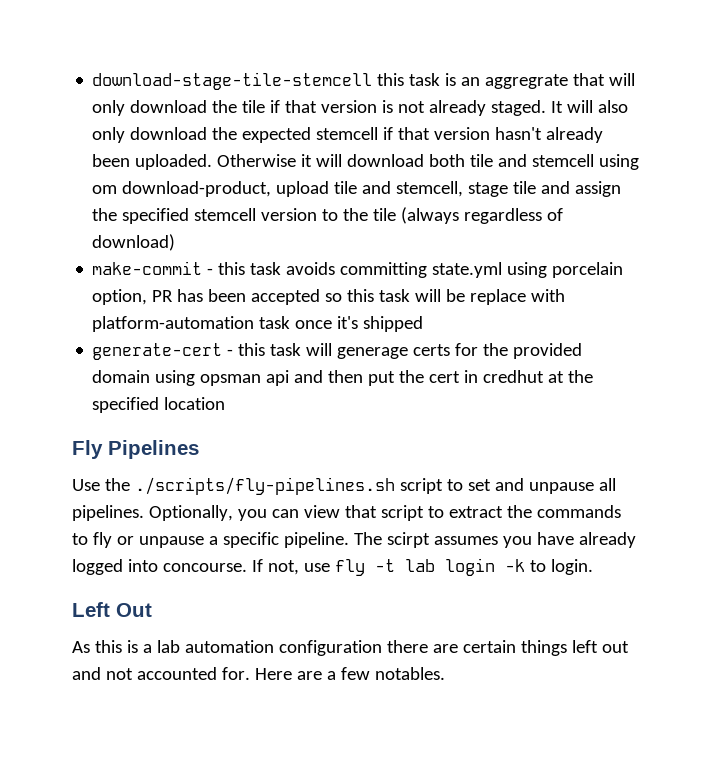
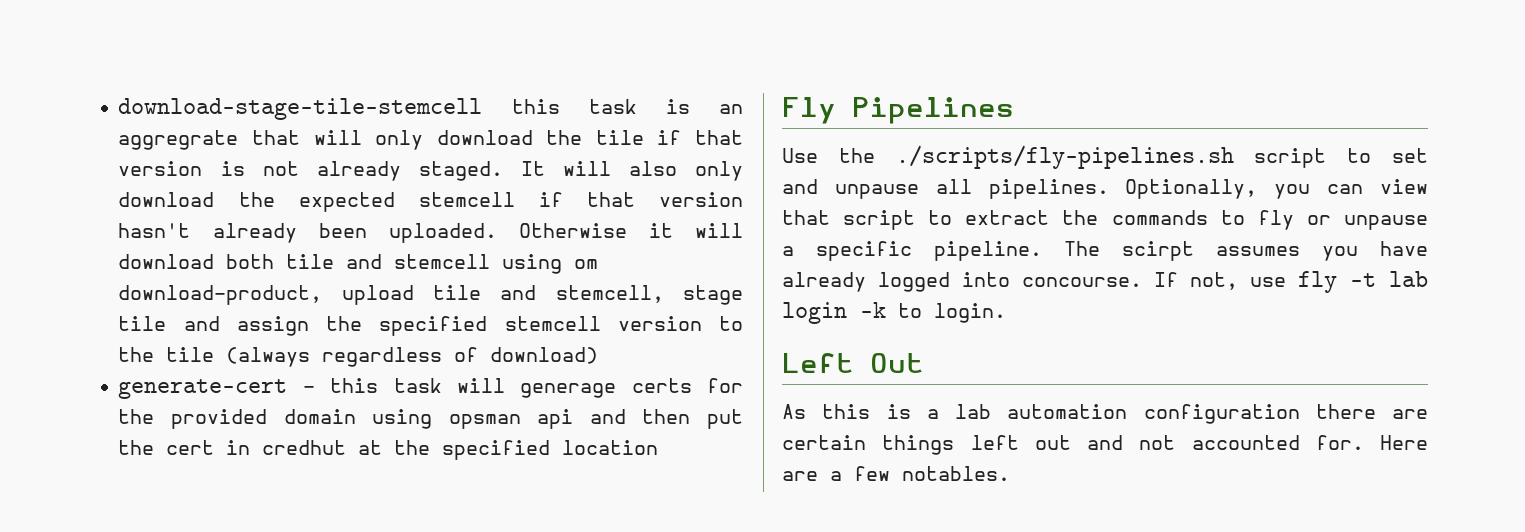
- make-commit - this task avoids committing state.yml using porcelain option, PR has been accepted so this task will be replace with platform-automation task once it's shipped

